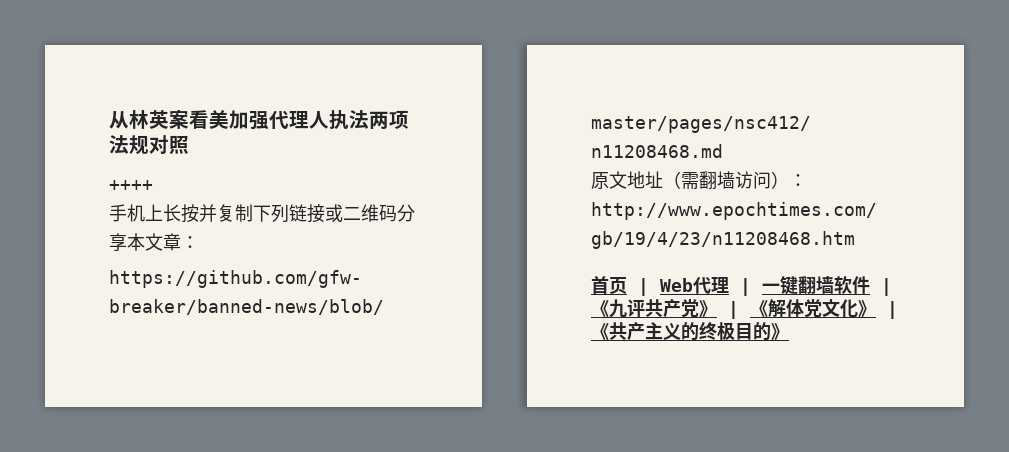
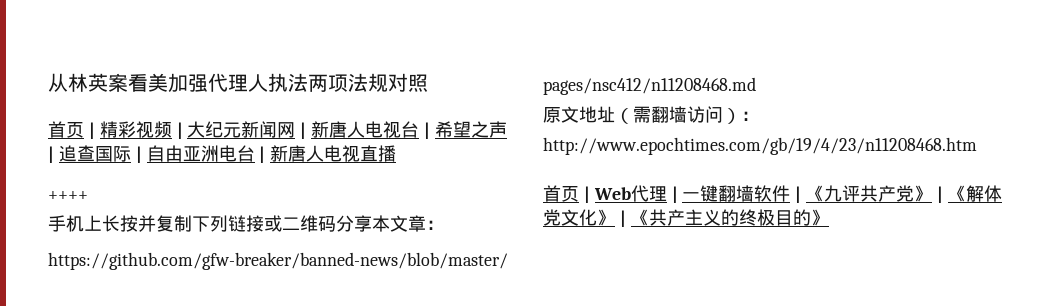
+ 首页 | 精彩视频 | 大纪元新闻网 | 新唐人电视台 | 希望之声 | 追查国际 | 自由亚洲电台 | 新唐人电视直播

